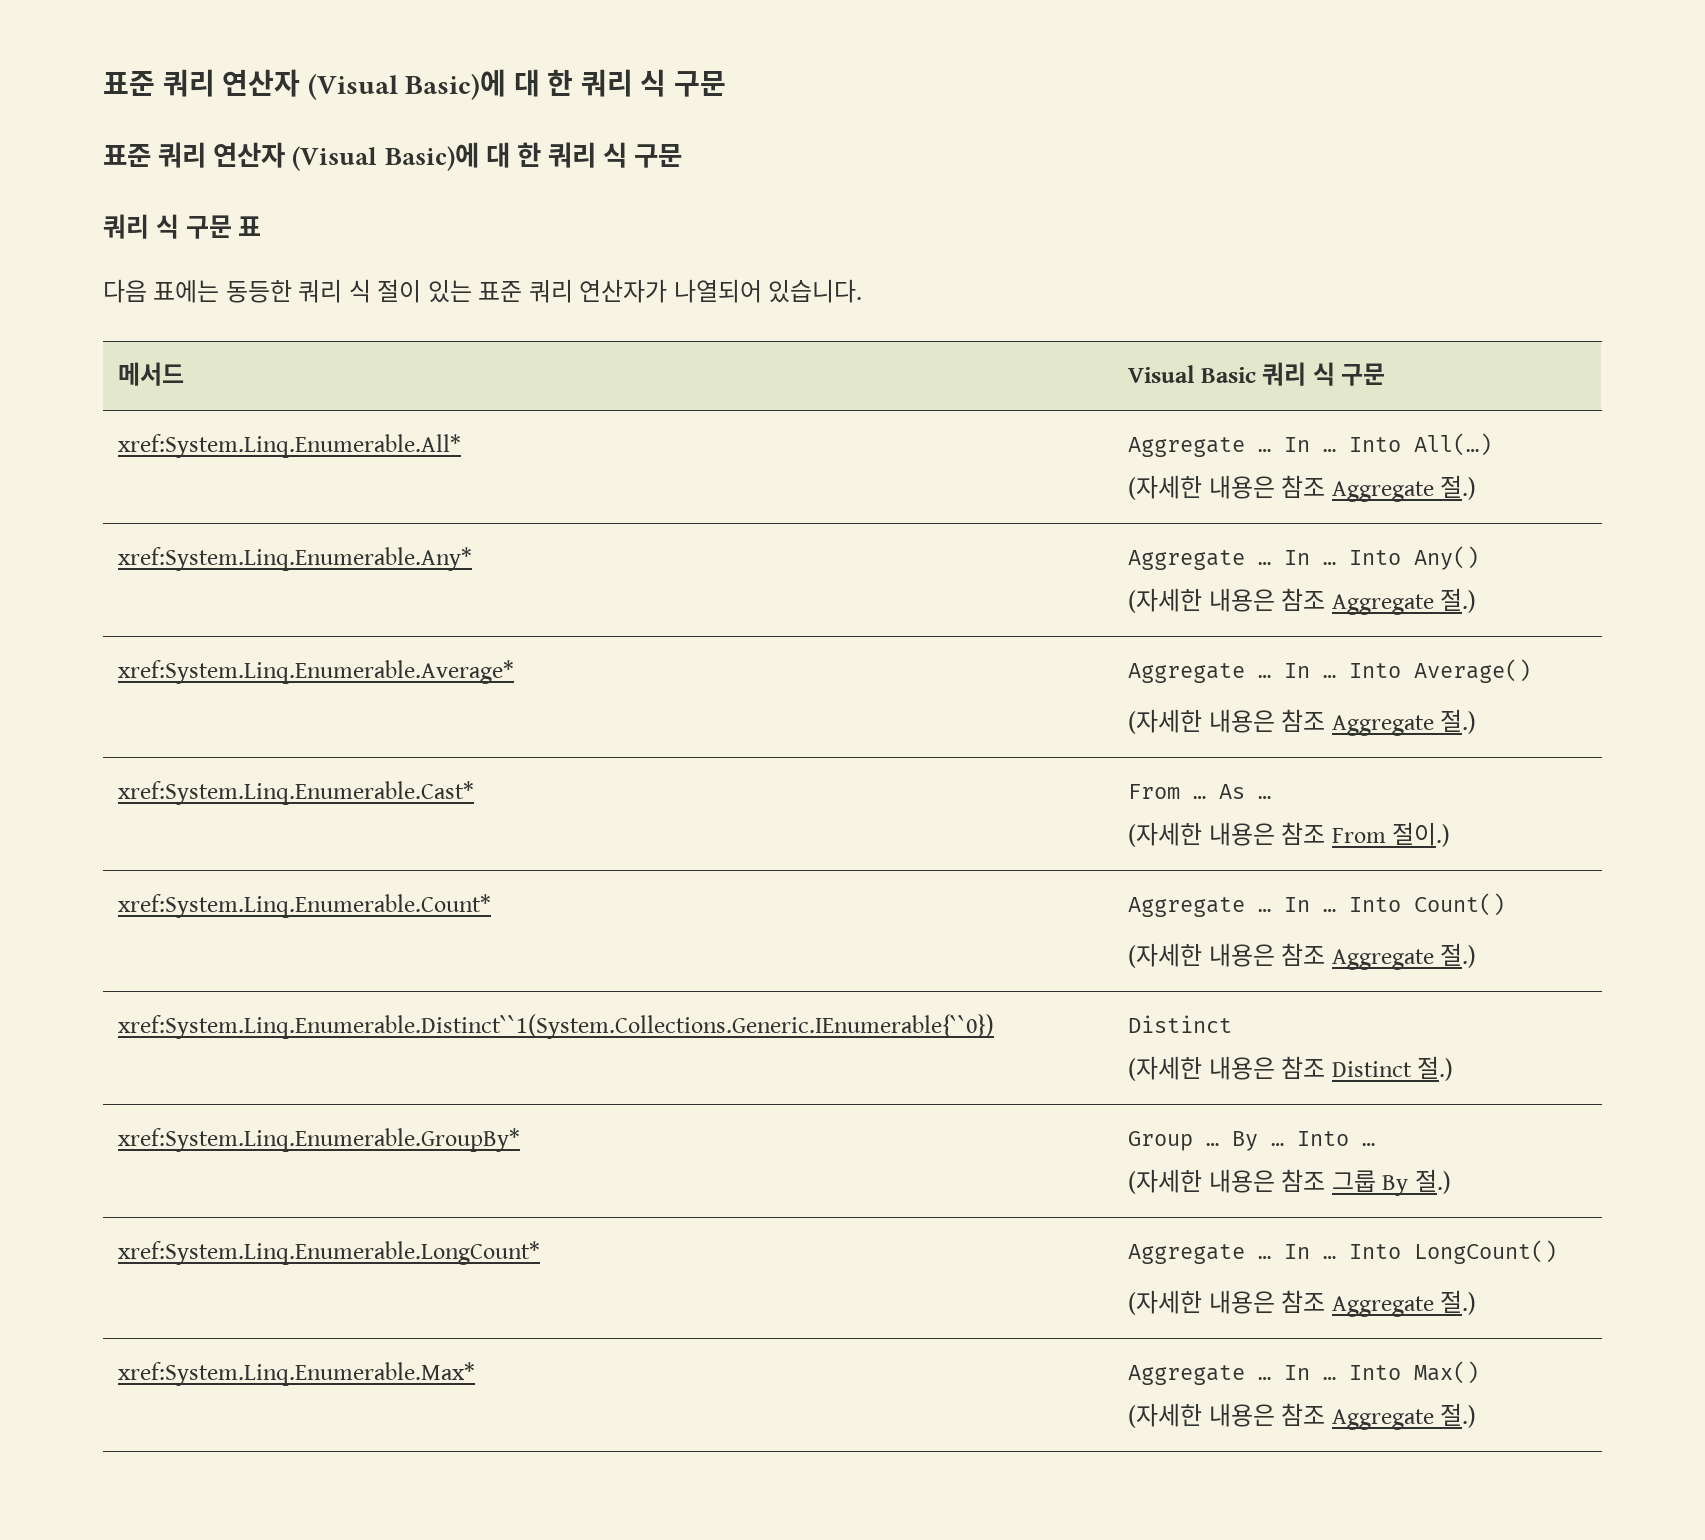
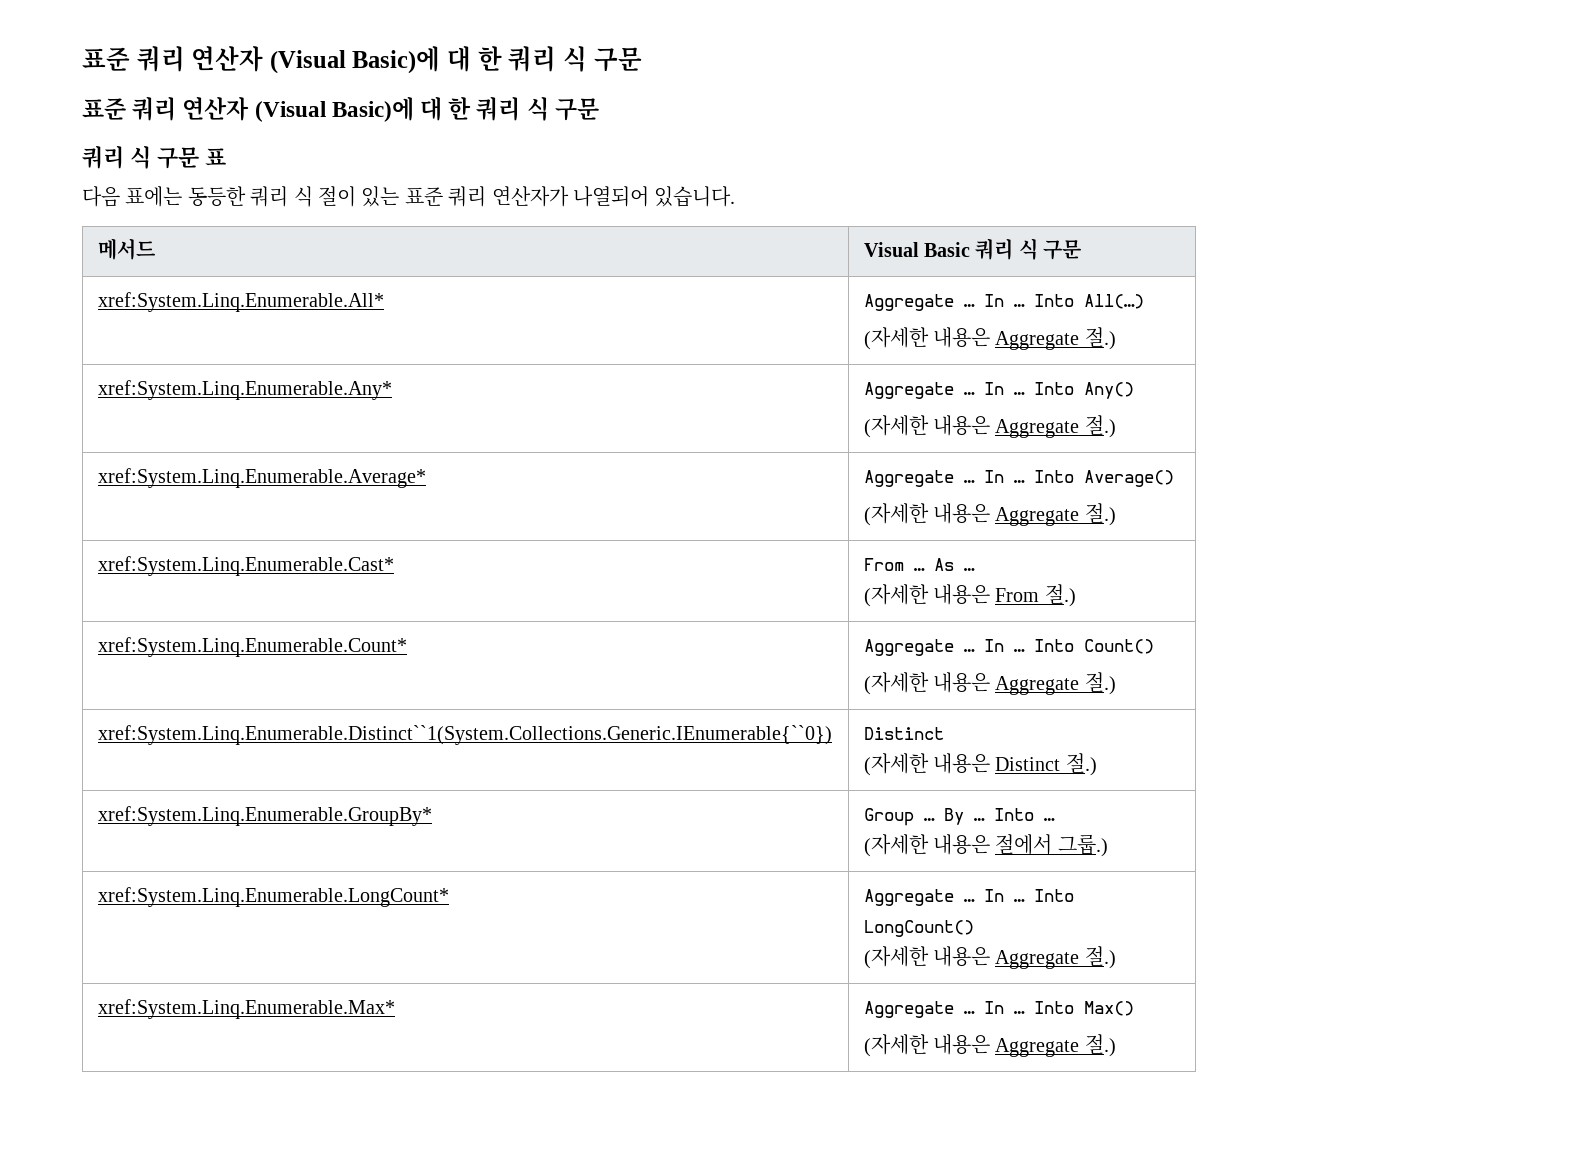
  xref:System.Linq.Enumerable.All* | Aggregate … In … Into All(…)
- (자세한 내용은 참조 Aggregate 절.)
+ (자세한 내용은 Aggregate 절.)
  xref:System.Linq.Enumerable.Any* | Aggregate … In … Into Any()
- (자세한 내용은 참조 Aggregate 절.)
+ (자세한 내용은 Aggregate 절.)
  xref:System.Linq.Enumerable.Average* | Aggregate … In … Into Average()
- (자세한 내용은 참조 Aggregate 절.)
+ (자세한 내용은 Aggregate 절.)
  xref:System.Linq.Enumerable.Cast* | From … As …
- (자세한 내용은 참조 From 절이.)
+ (자세한 내용은 From 절.)
  xref:System.Linq.Enumerable.Count* | Aggregate … In … Into Count()
- (자세한 내용은 참조 Aggregate 절.)
+ (자세한 내용은 Aggregate 절.)
  xref:System.Linq.Enumerable.Distinct``1(System.Collections.Generic.IEnumerable{``0}) | Distinct
- (자세한 내용은 참조 Distinct 절.)
+ (자세한 내용은 Distinct 절.)
  xref:System.Linq.Enumerable.GroupBy* | Group … By … Into …
- (자세한 내용은 참조 그룹 By 절.)
+ (자세한 내용은 절에서 그룹.)
  xref:System.Linq.Enumerable.LongCount* | Aggregate … In … Into LongCount()
- (자세한 내용은 참조 Aggregate 절.)
+ (자세한 내용은 Aggregate 절.)
  xref:System.Linq.Enumerable.Max* | Aggregate … In … Into Max()
- (자세한 내용은 참조 Aggregate 절.)
+ (자세한 내용은 Aggregate 절.)

